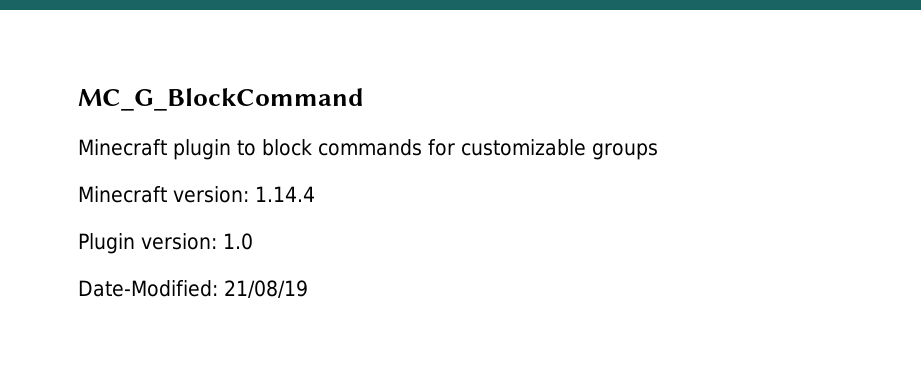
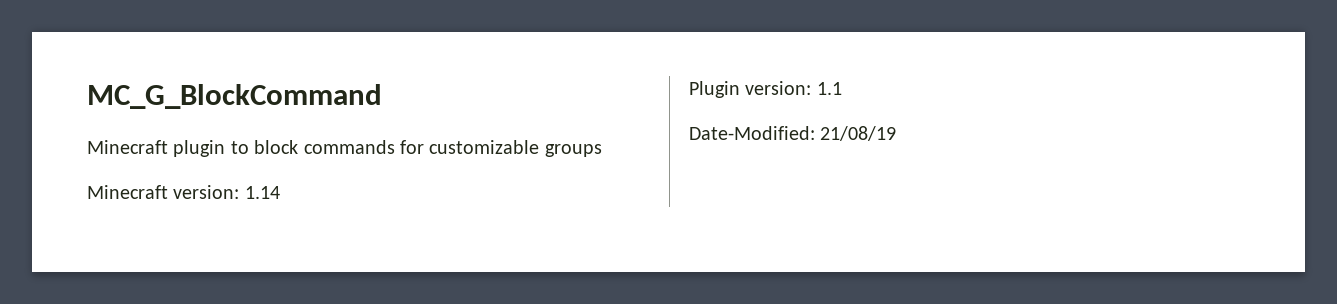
- Minecraft version: 1.14.4
+ Minecraft version: 1.14
- Plugin version: 1.0
+ Plugin version: 1.1

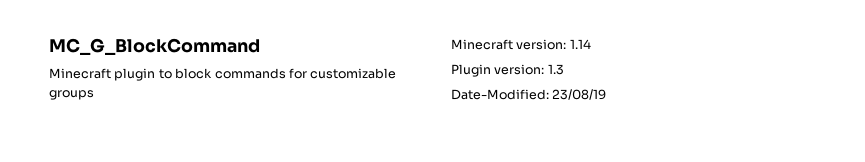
- Plugin version: 1.1
+ Plugin version: 1.3
- Date-Modified: 21/08/19
+ Date-Modified: 23/08/19

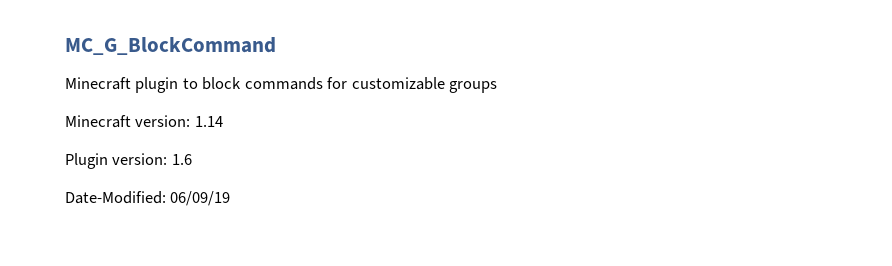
- Plugin version: 1.3
+ Plugin version: 1.6
- Date-Modified: 23/08/19
+ Date-Modified: 06/09/19

